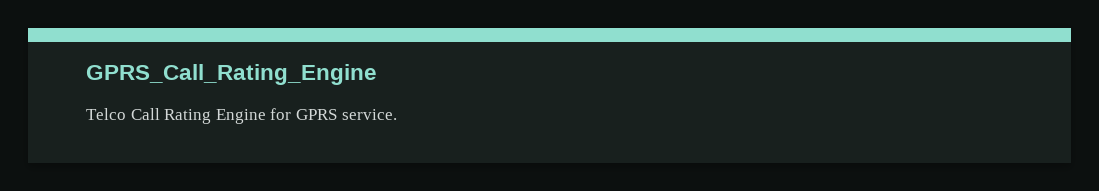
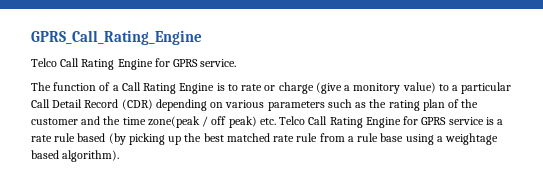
+ The function of a Call Rating Engine is to rate or charge (give a monitory value) to a particular Call Detail Record (CDR) depending on various parameters such as the rating plan of the customer and the time zone(peak / off peak) etc. Telco Call Rating Engine for GPRS service is a rate rule based (by picking up the best matched rate rule from a rule base using a weightage based algorithm).

